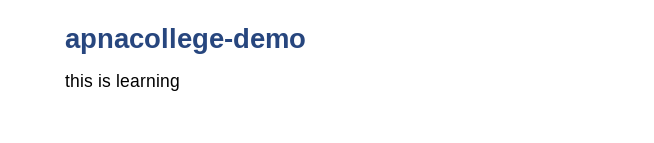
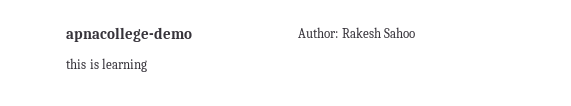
+ Author: Rakesh Sahoo

